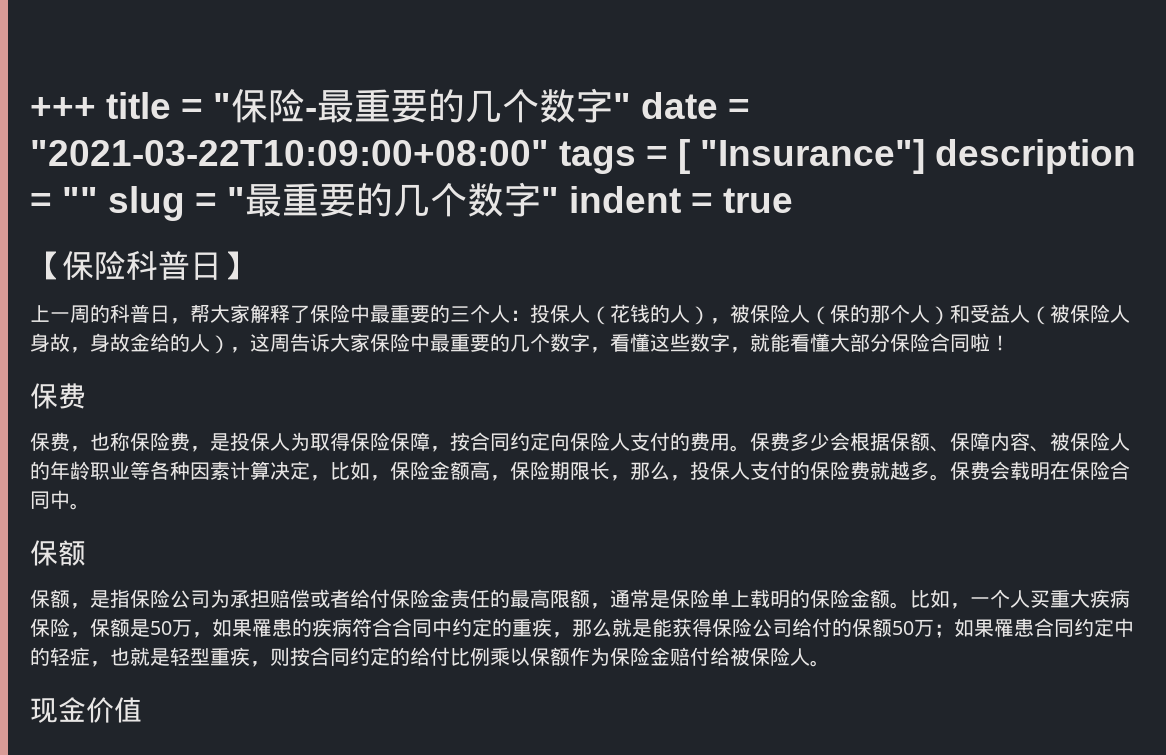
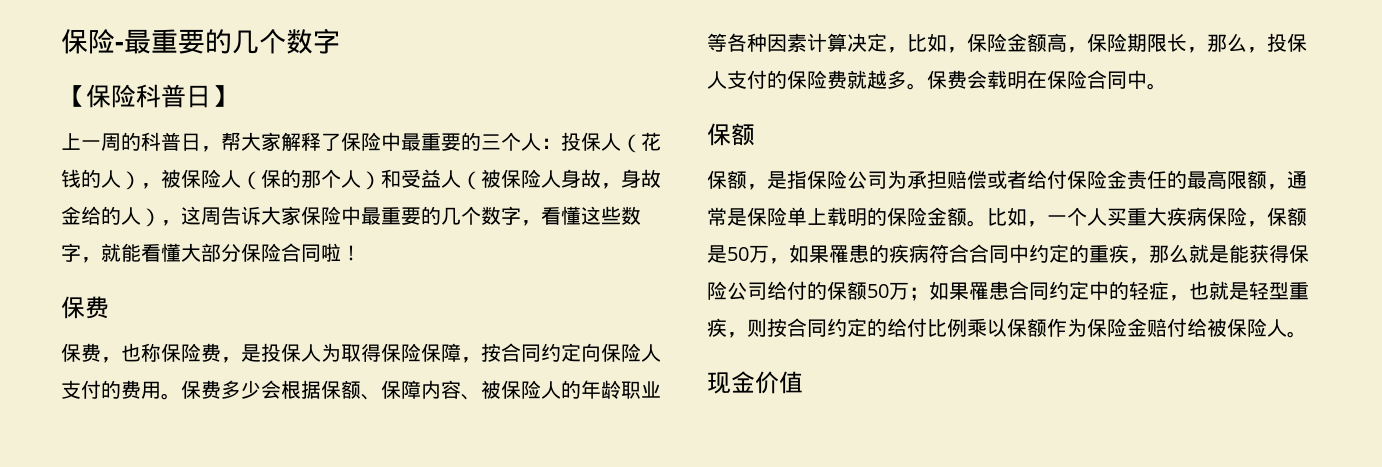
- +++ title = "保险-最重要的几个数字" date = "2021-03-22T10:09:00+08:00" tags = [ "Insurance"] description = "" slug = "最重要的几个数字" indent = true
+ 保险-最重要的几个数字

